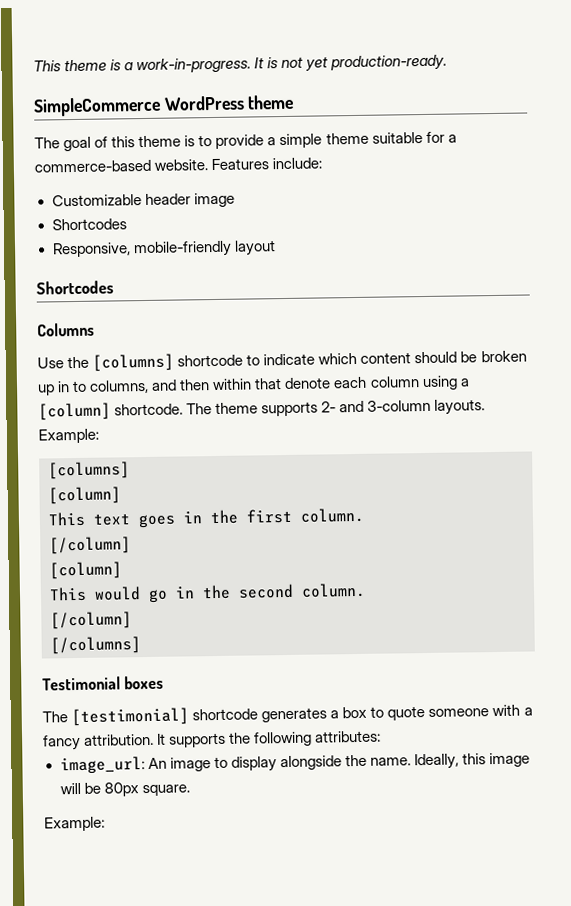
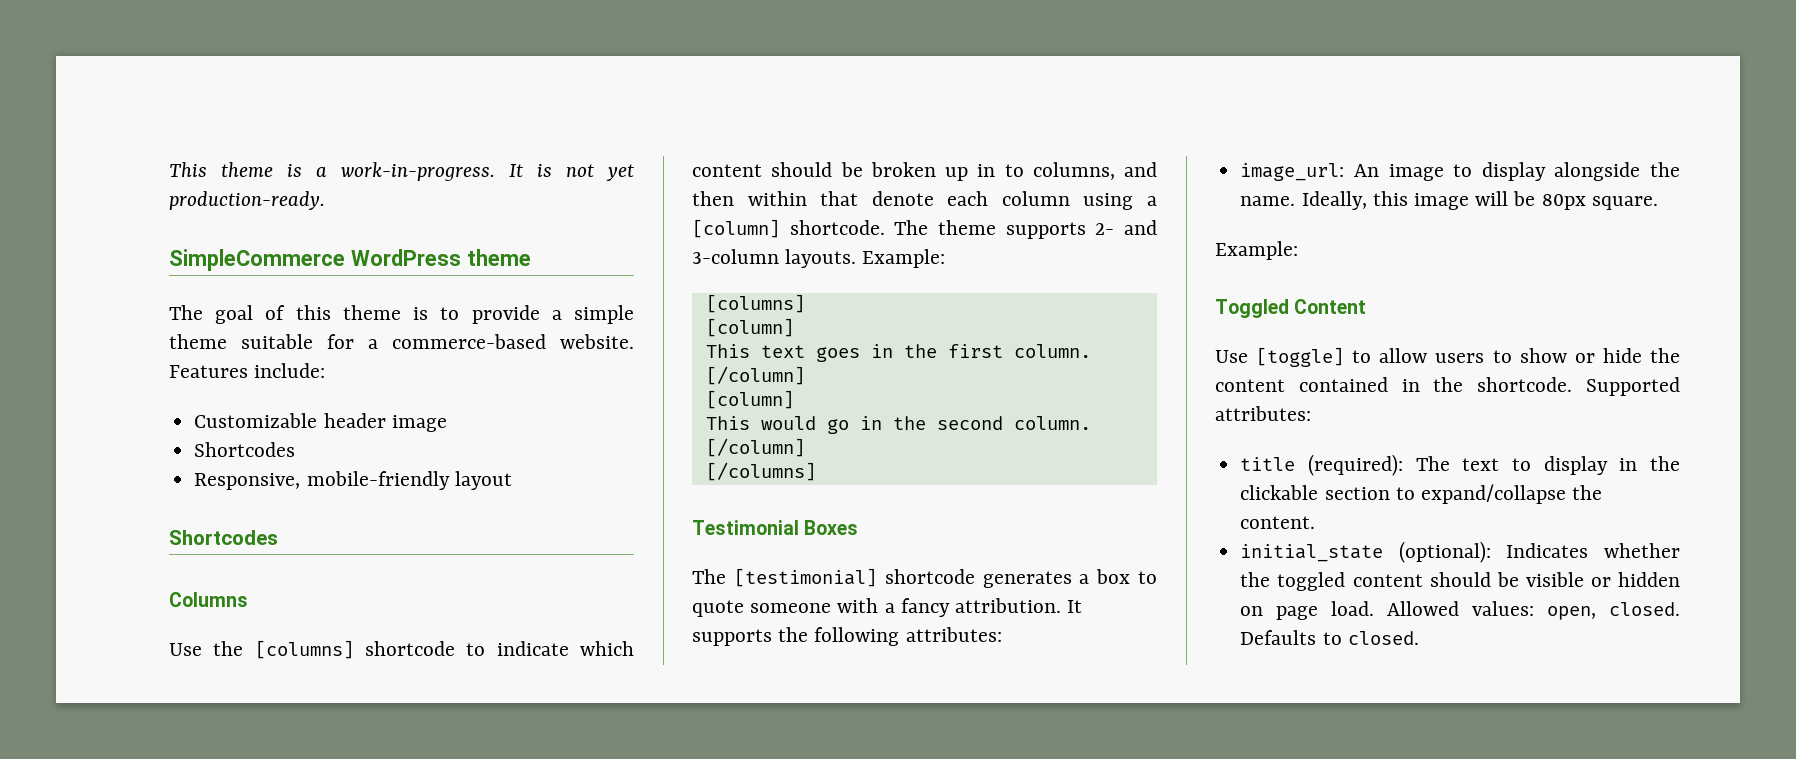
- Testimonial boxes
+ Testimonial Boxes
+ Toggled Content
+ Use [toggle] to allow users to show or hide the content contained in the shortcode. Supported attributes:
+ title (required): The text to display in the clickable section to expand/collapse the content.
+ initial_state (optional): Indicates whether the toggled content should be visible or hidden on page load. Allowed values: open, closed. Defaults to closed.

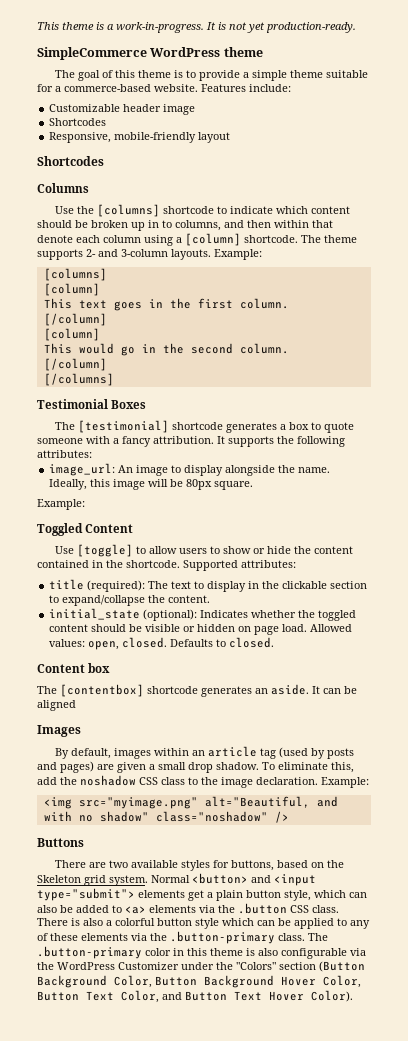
+ Content box
+ The [contentbox] shortcode generates an aside. It can be aligned
+ Images
+ By default, images within an article tag (used by posts and pages) are given a small drop shadow. To eliminate this, add the noshadow CSS class to the image declaration. Example:
+ <img src="myimage.png" alt="Beautiful, and with no shadow" class="noshadow" />
+ Buttons
+ There are two available styles for buttons, based on the Skeleton grid system. Normal <button> and <input type="submit"> elements get a plain button style, which can also be added to <a> elements via the .button CSS class. There is also a colorful button style which can be applied to any of these elements via the .button-primary class. The .button-primary color in this theme is also configurable via the WordPress Customizer under the "Colors" section (Button Background Color, Button Background Hover Color, Button Text Color, and Button Text Hover Color).

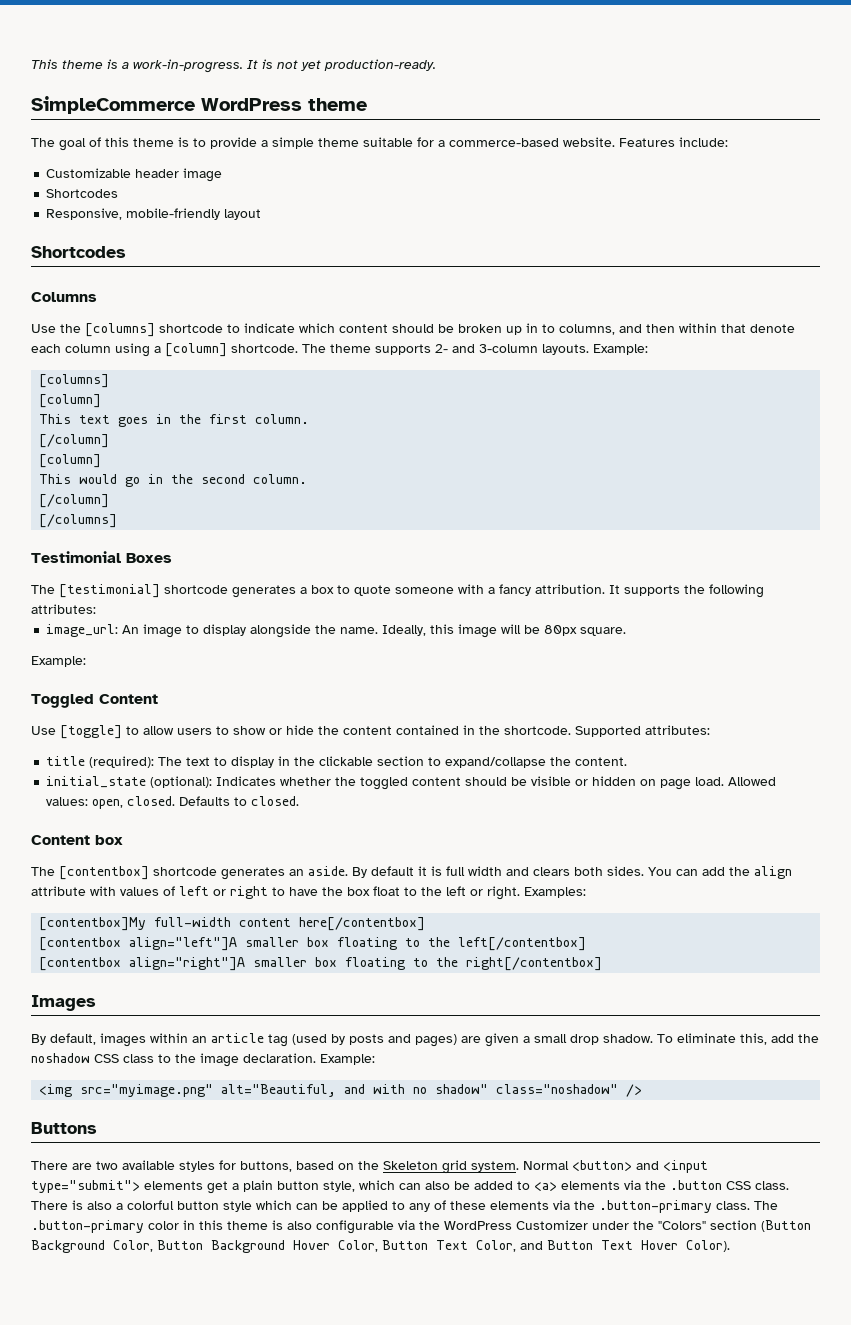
- It can be aligned
+ By default it is full width and clears both sides. You can add the align attribute with values of left or right to have the box float to the left or right. Examples:
+ [contentbox]My full-width content here[/contentbox]
+ [contentbox align="left"]A smaller box floating to the left[/contentbox]
+ [contentbox align="right"]A smaller box floating to the right[/contentbox]

